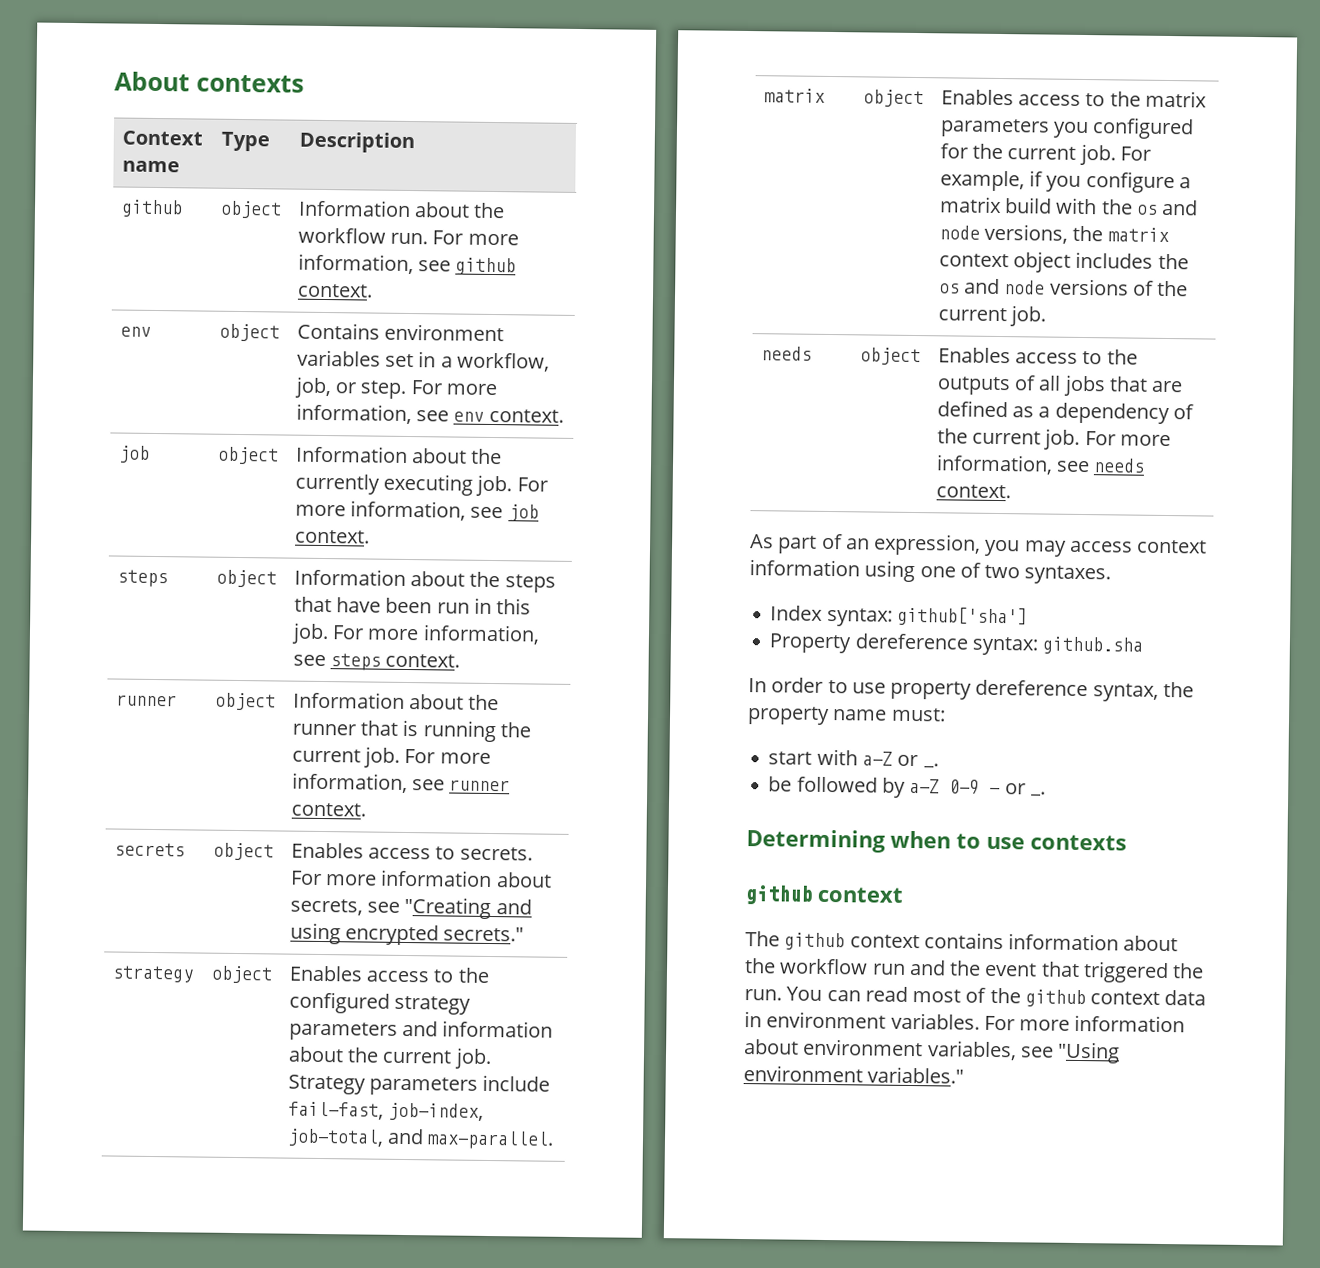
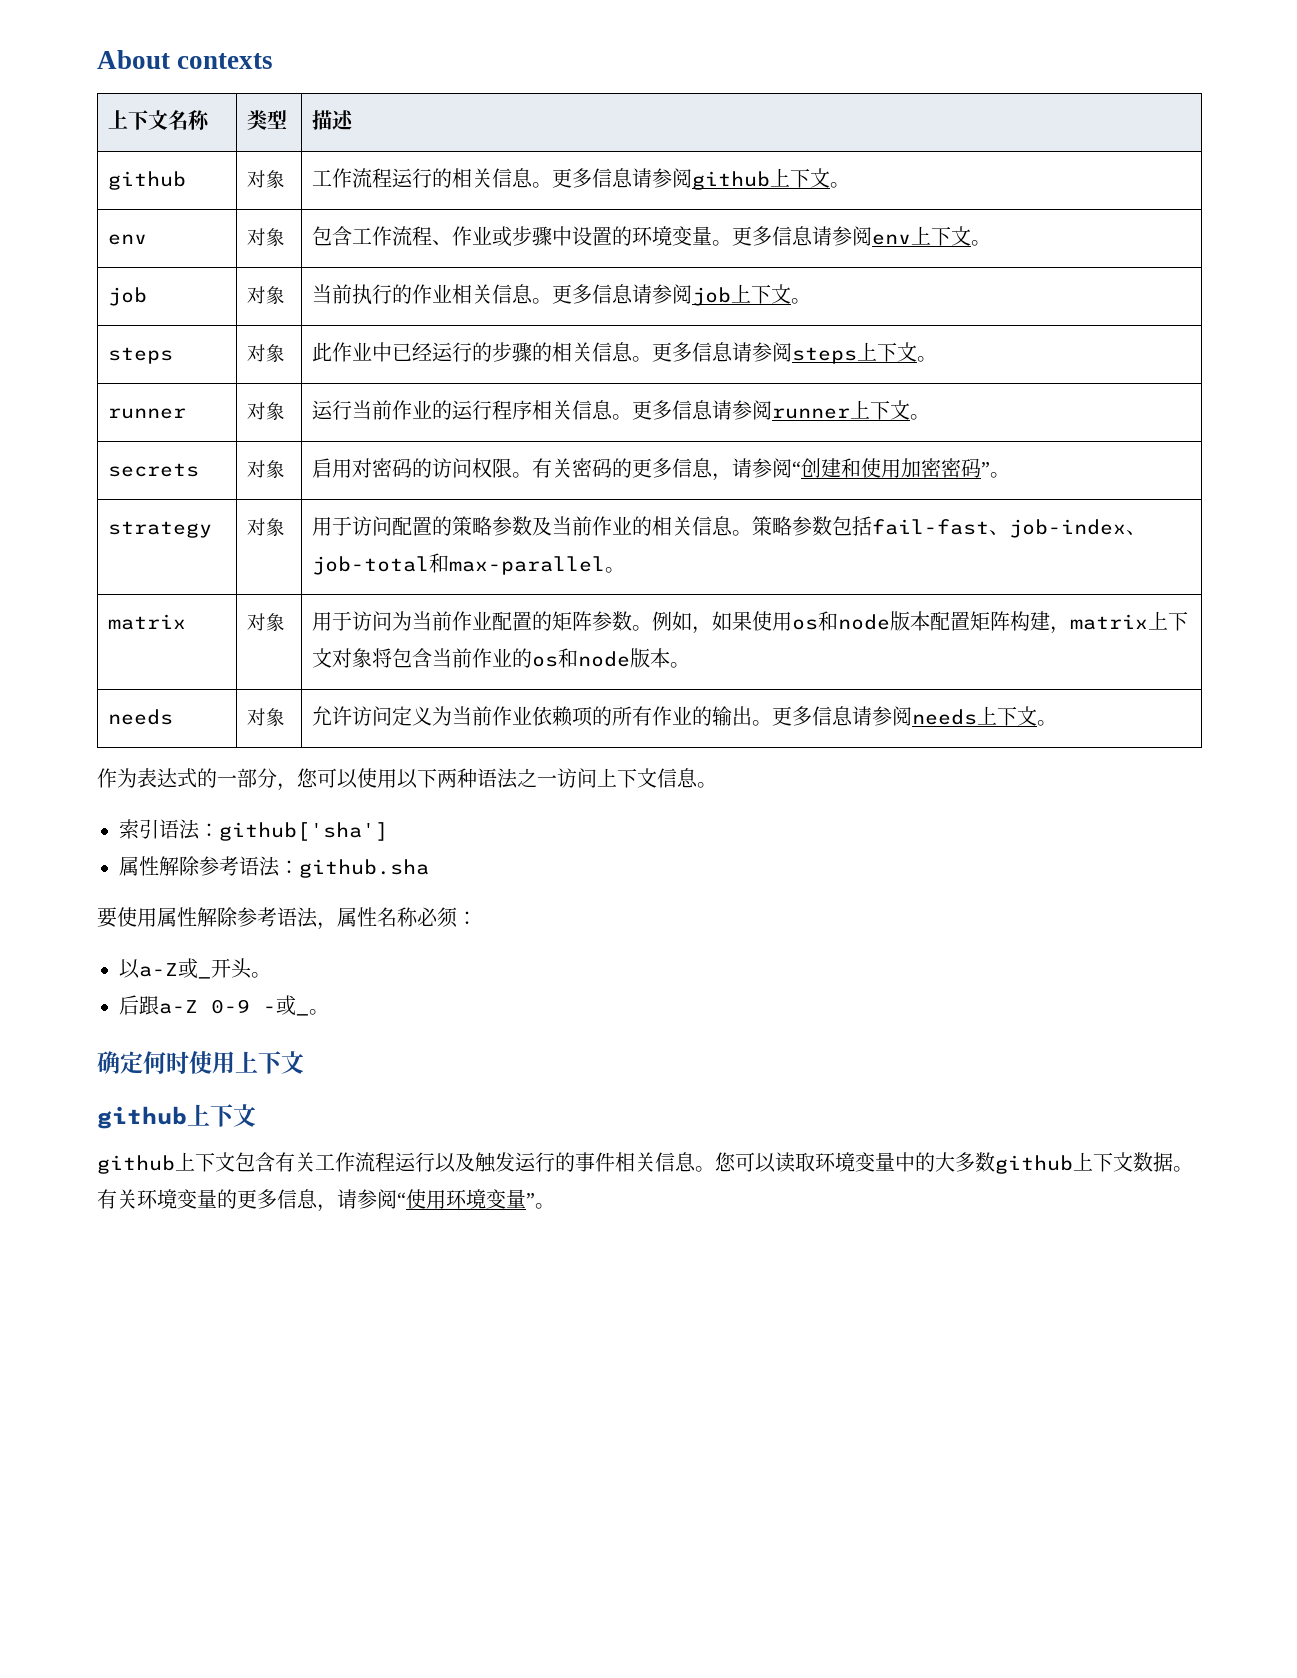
- Context name | Type | Description
- github | object | Information about the workflow run. For more information, see github context.
- env | object | Contains environment variables set in a workflow, job, or step. For more information, see env context.
- job | object | Information about the currently executing job. For more information, see job context.
- steps | object | Information about the steps that have been run in this job. For more information, see steps context.
- runner | object | Information about the runner that is running the current job. For more information, see runner context.
- secrets | object | Enables access to secrets. For more information about secrets, see "Creating and using encrypted secrets."
- strategy | object | Enables access to the configured strategy parameters and information about the current job. Strategy parameters include fail-fast, job-index, job-total, and max-parallel.
- matrix | object | Enables access to the matrix parameters you configured for the current job. For example, if you configure a matrix build with the os and node versions, the matrix context object includes the os and node versions of the current job.
- needs | object | Enables access to the outputs of all jobs that are defined as a dependency of the current job. For more information, see needs context.
- As part of an expression, you may access context information using one of two syntaxes.
- Index syntax: github['sha']
- Property dereference syntax: github.sha
- In order to use property dereference syntax, the property name must:
- start with a-Z or _.
- be followed by a-Z 0-9 - or _.
- Determining when to use contexts
- github context
- The github context contains information about the workflow run and the event that triggered the run. You can read most of the github context data in environment variables. For more information about environment variables, see "Using environment variables."
+ 上下文名称 | 类型 | 描述
+ github | 对象 | 工作流程运行的相关信息。更多信息请参阅github上下文。
+ env | 对象 | 包含工作流程、作业或步骤中设置的环境变量。更多信息请参阅env上下文。
+ job | 对象 | 当前执行的作业相关信息。更多信息请参阅job上下文。
+ steps | 对象 | 此作业中已经运行的步骤的相关信息。更多信息请参阅steps上下文。
+ runner | 对象 | 运行当前作业的运行程序相关信息。更多信息请参阅runner上下文。
+ secrets | 对象 | 启用对密码的访问权限。有关密码的更多信息，请参阅“创建和使用加密密码”。
+ strategy | 对象 | 用于访问配置的策略参数及当前作业的相关信息。策略参数包括fail-fast、job-index、job-total和max-parallel。
+ matrix | 对象 | 用于访问为当前作业配置的矩阵参数。例如，如果使用os和node版本配置矩阵构建，matrix上下文对象将包含当前作业的os和node版本。
+ needs | 对象 | 允许访问定义为当前作业依赖项的所有作业的输出。更多信息请参阅needs上下文。
+ 作为表达式的一部分，您可以使用以下两种语法之一访问上下文信息。
+ 索引语法：github['sha']
+ 属性解除参考语法：github.sha
+ 要使用属性解除参考语法，属性名称必须：
+ 以a-Z或_开头。
+ 后跟a-Z 0-9 -或_。
+ 确定何时使用上下文
+ github上下文
+ github上下文包含有关工作流程运行以及触发运行的事件相关信息。您可以读取环境变量中的大多数github上下文数据。有关环境变量的更多信息，请参阅“使用环境变量”。

